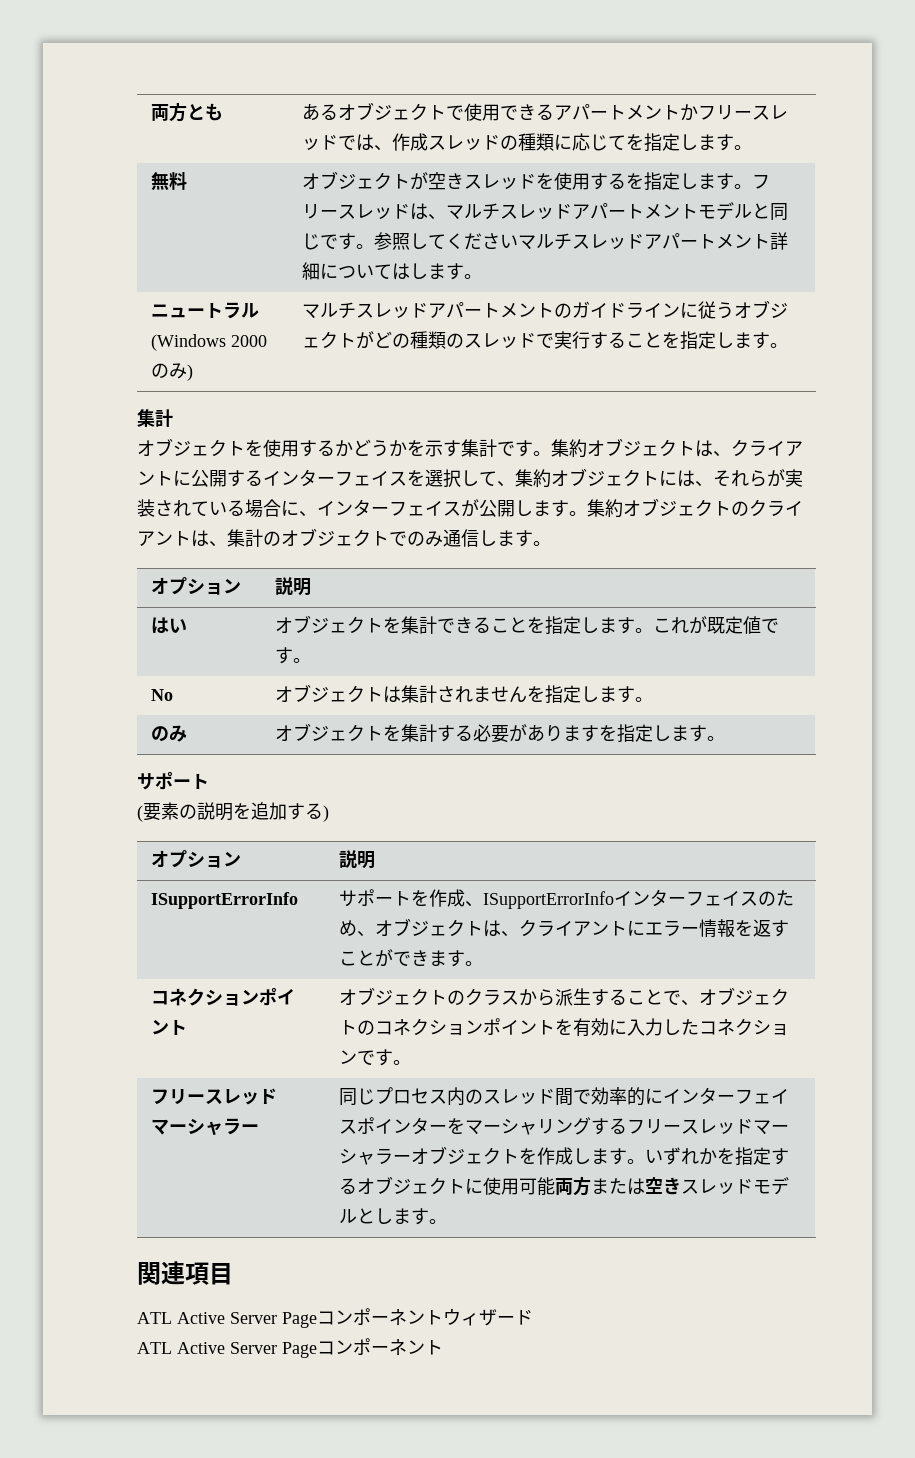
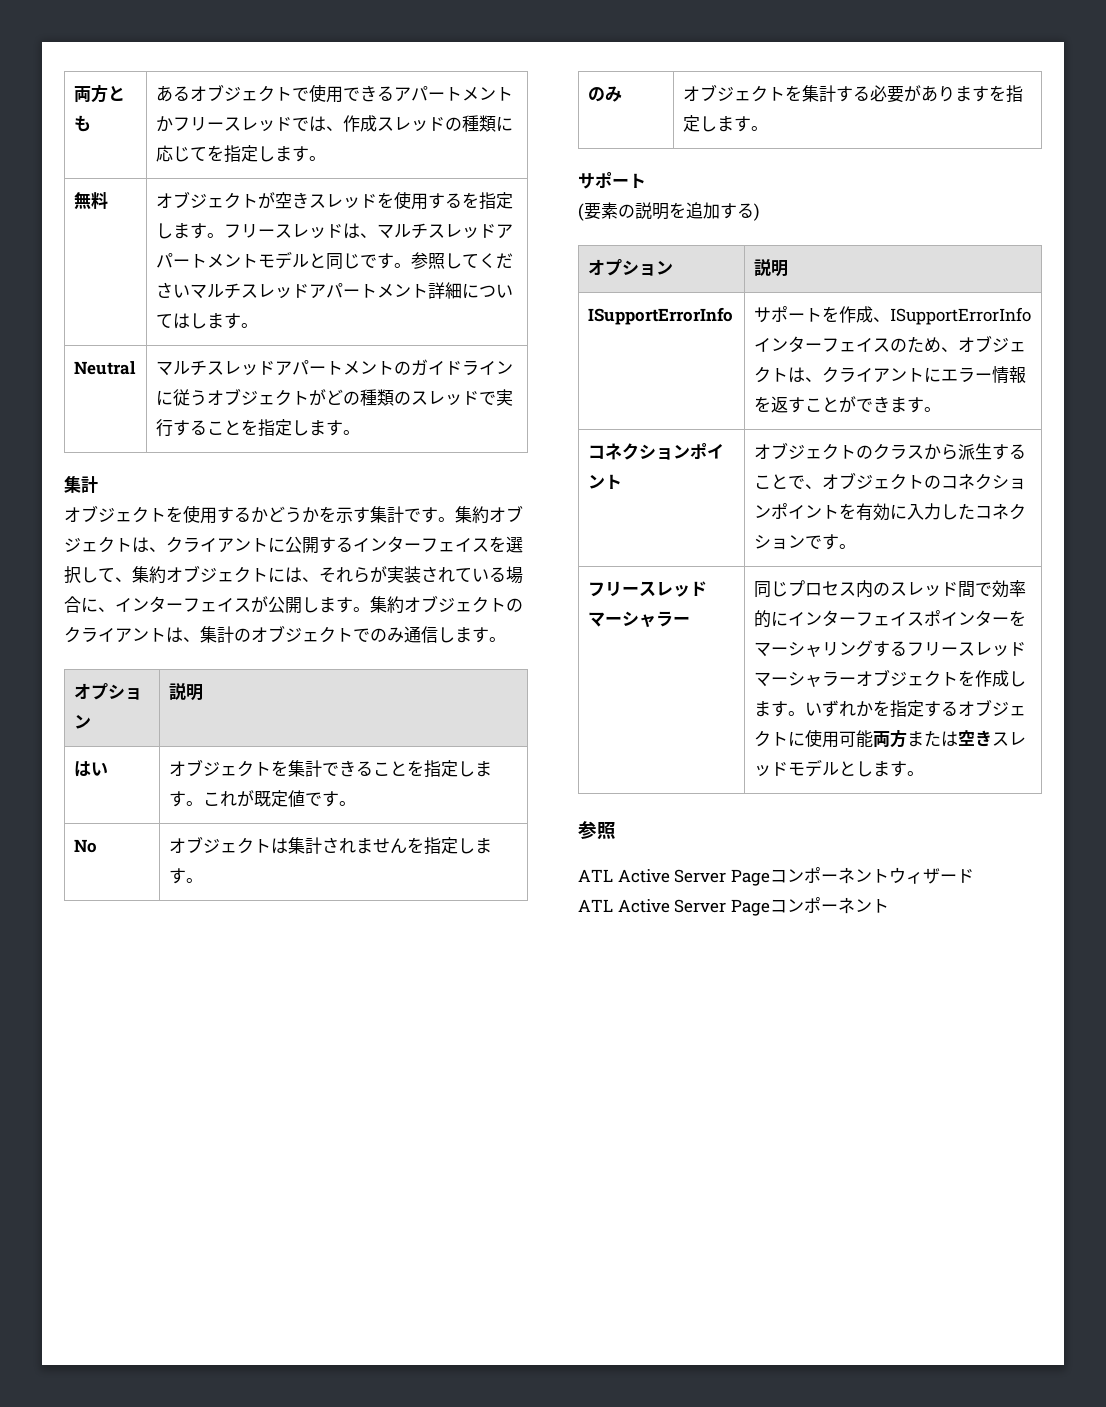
- ニュートラル(Windows 2000のみ) | マルチスレッドアパートメントのガイドラインに従うオブジェクトがどの種類のスレッドで実行することを指定します。
+ Neutral | マルチスレッドアパートメントのガイドラインに従うオブジェクトがどの種類のスレッドで実行することを指定します。
  いずれかを指定するオブジェクトに使用可能両方または空きスレッドモデルとします。
- 関連項目
+ 参照

